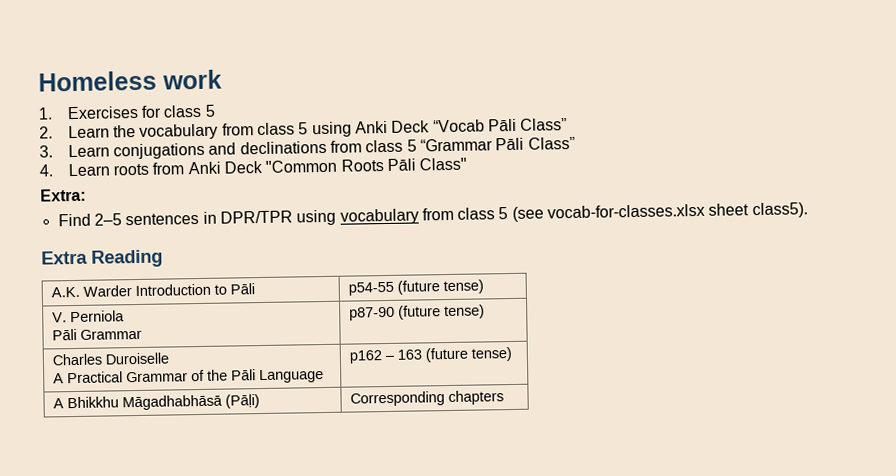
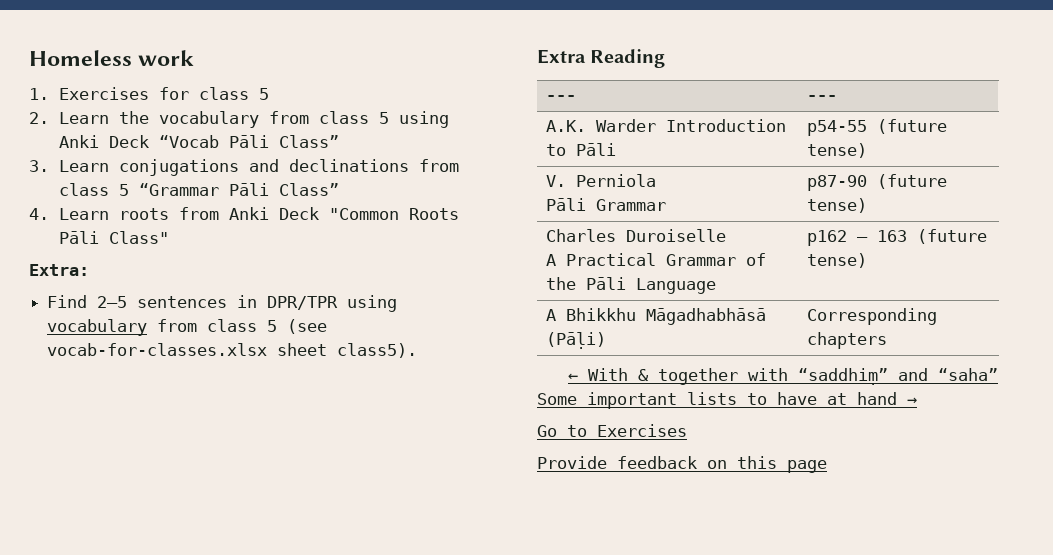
+ --- | ---
+ ← With & together with “saddhiṃ” and “saha” Some important lists to have at hand →
+ Go to Exercises
+ Provide feedback on this page

